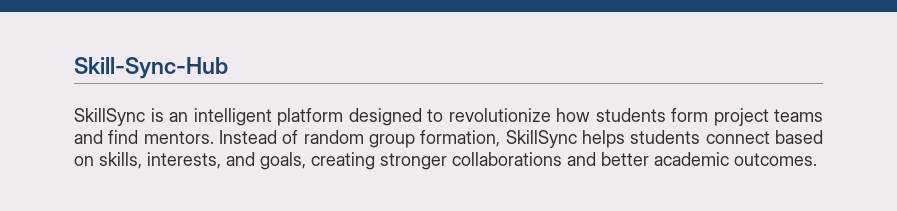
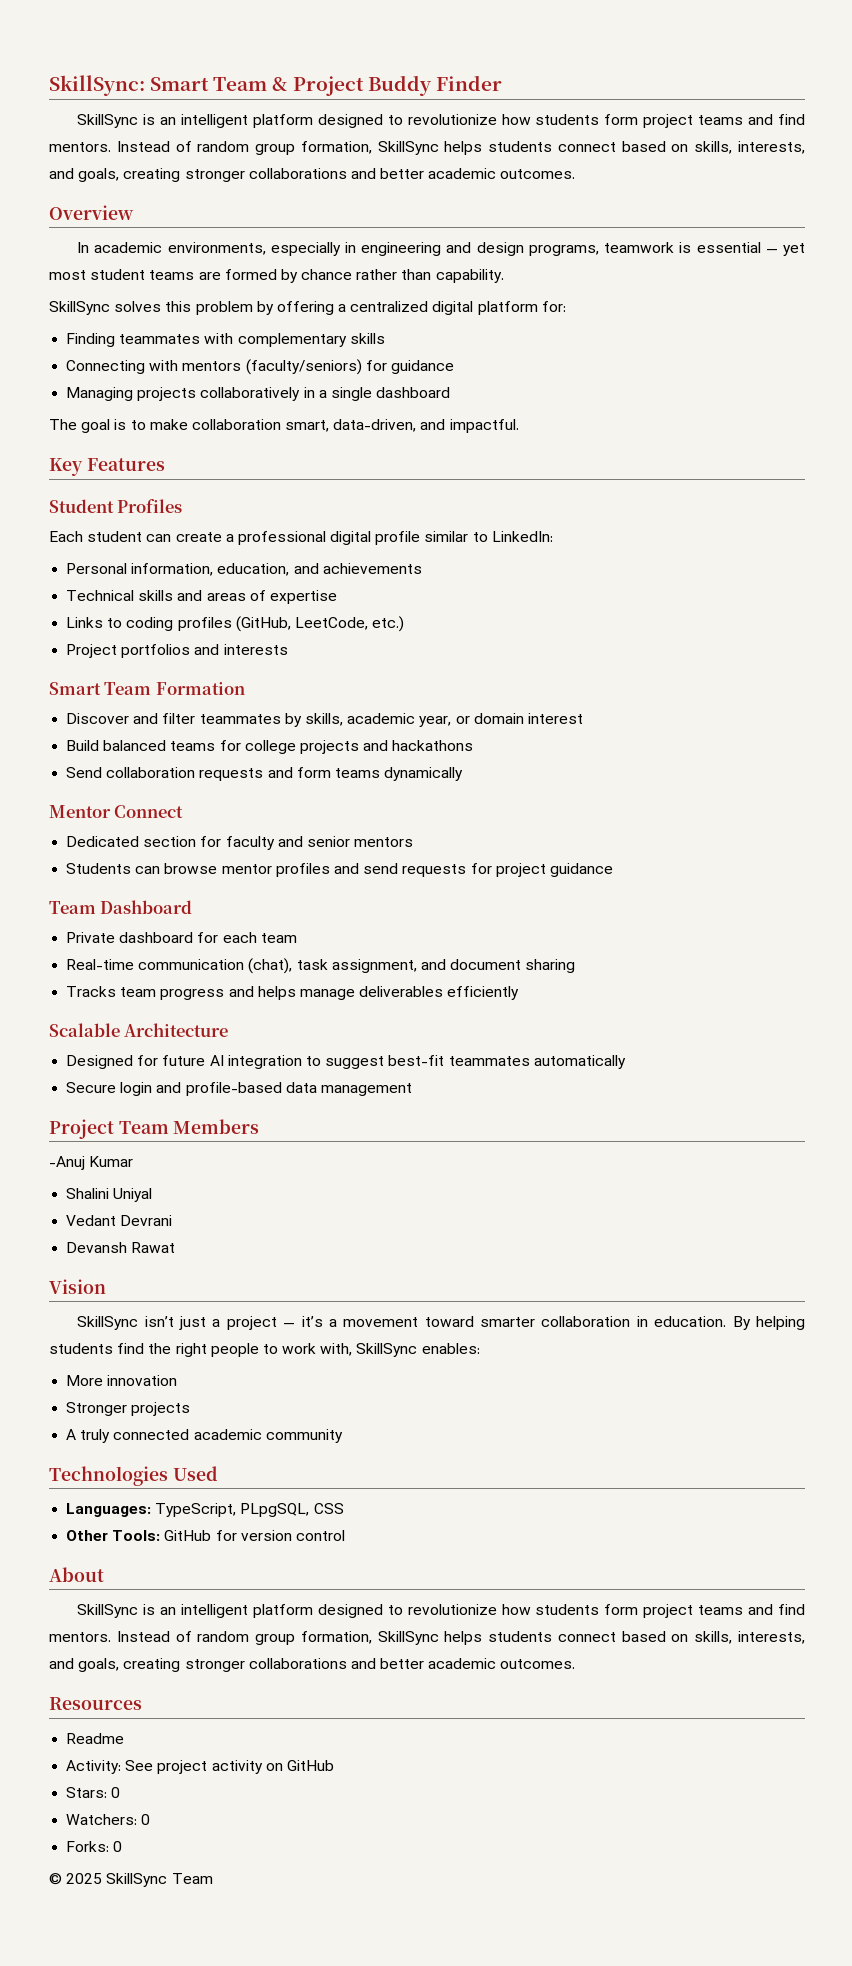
- Skill-Sync-Hub
+ SkillSync: Smart Team & Project Buddy Finder
+ Overview
+ In academic environments, especially in engineering and design programs, teamwork is essential — yet most student teams are formed by chance rather than capability.
+ SkillSync solves this problem by offering a centralized digital platform for:
+ Finding teammates with complementary skills
+ Connecting with mentors (faculty/seniors) for guidance
+ Managing projects collaboratively in a single dashboard
+ The goal is to make collaboration smart, data-driven, and impactful.
+ Key Features
+ Student Profiles
+ Each student can create a professional digital profile similar to LinkedIn:
+ Personal information, education, and achievements
+ Technical skills and areas of expertise
+ Links to coding profiles (GitHub, LeetCode, etc.)
+ Project portfolios and interests
+ Smart Team Formation
+ Discover and filter teammates by skills, academic year, or domain interest
+ Build balanced teams for college projects and hackathons
+ Send collaboration requests and form teams dynamically
+ Mentor Connect
+ Dedicated section for faculty and senior mentors
+ Students can browse mentor profiles and send requests for project guidance
+ Team Dashboard
+ Private dashboard for each team
+ Real-time communication (chat), task assignment, and document sharing
+ Tracks team progress and helps manage deliverables efficiently
+ Scalable Architecture
+ Designed for future AI integration to suggest best-fit teammates automatically
+ Secure login and profile-based data management
+ Project Team Members
+ -Anuj Kumar
+ Shalini Uniyal
+ Vedant Devrani
+ Devansh Rawat
+ Vision
+ SkillSync isn’t just a project — it’s a movement toward smarter collaboration in education. By helping students find the right people to work with, SkillSync enables:
+ More innovation
+ Stronger projects
+ A truly connected academic community
+ Technologies Used
+ Languages: TypeScript, PLpgSQL, CSS
+ Other Tools: GitHub for version control
+ About
+ SkillSync is an intelligent platform designed to revolutionize how students form project teams and find mentors. Instead of random group formation, SkillSync helps students connect based on skills, interests, and goals, creating stronger collaborations and better academic outcomes.
+ Resources
+ Readme
+ Activity: See project activity on GitHub
+ Stars: 0
+ Watchers: 0
+ Forks: 0
+ © 2025 SkillSync Team

